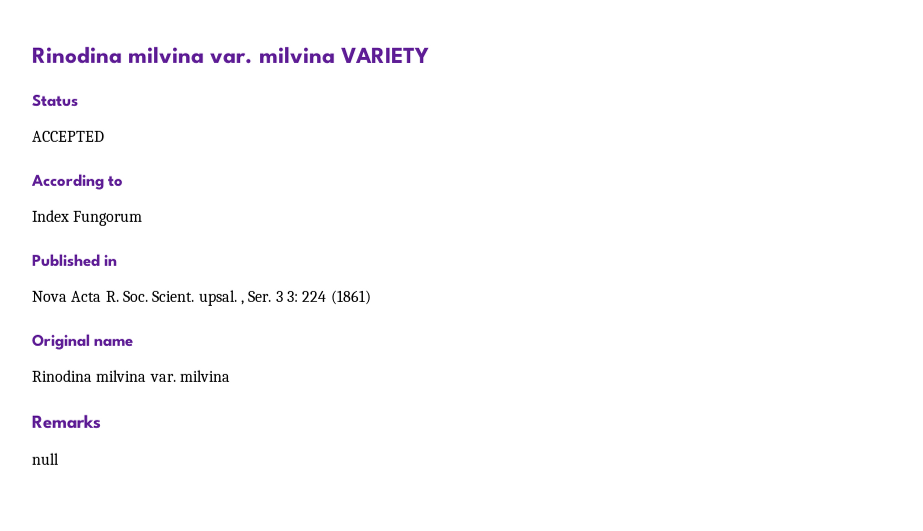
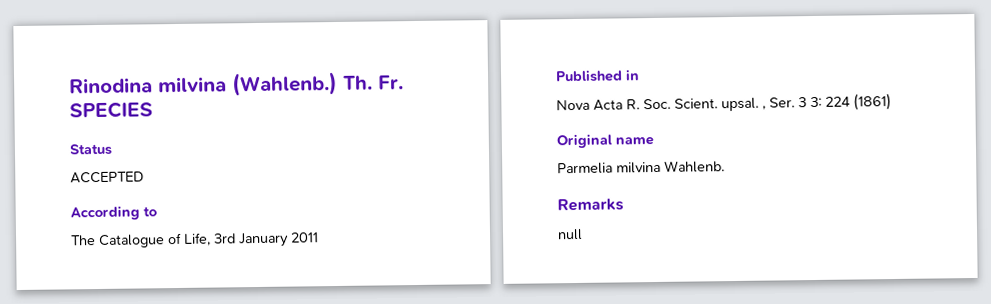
- Rinodina milvina var. milvina VARIETY
+ Rinodina milvina (Wahlenb.) Th. Fr. SPECIES
- Index Fungorum
+ The Catalogue of Life, 3rd January 2011
  Original name
- Rinodina milvina var. milvina
+ Parmelia milvina Wahlenb.

